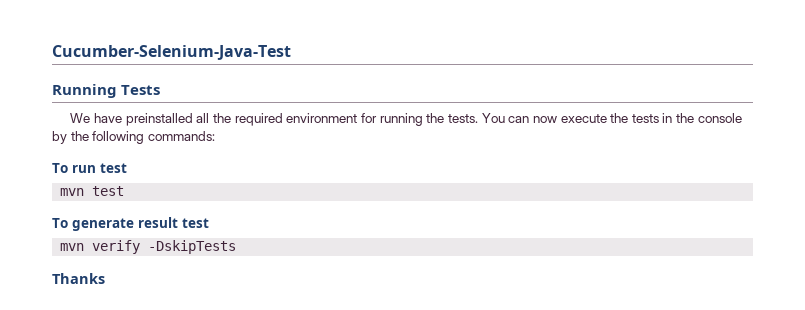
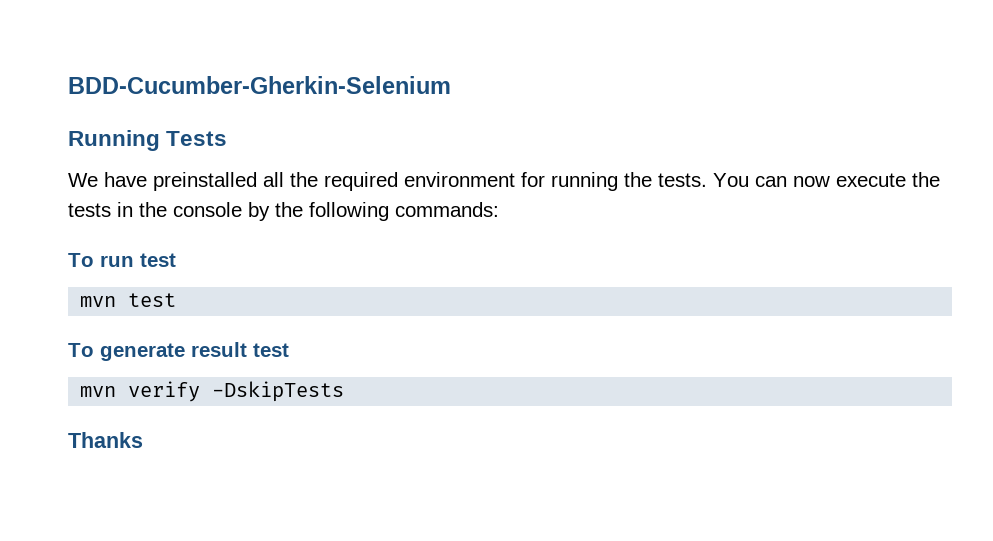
- Cucumber-Selenium-Java-Test
+ BDD-Cucumber-Gherkin-Selenium

